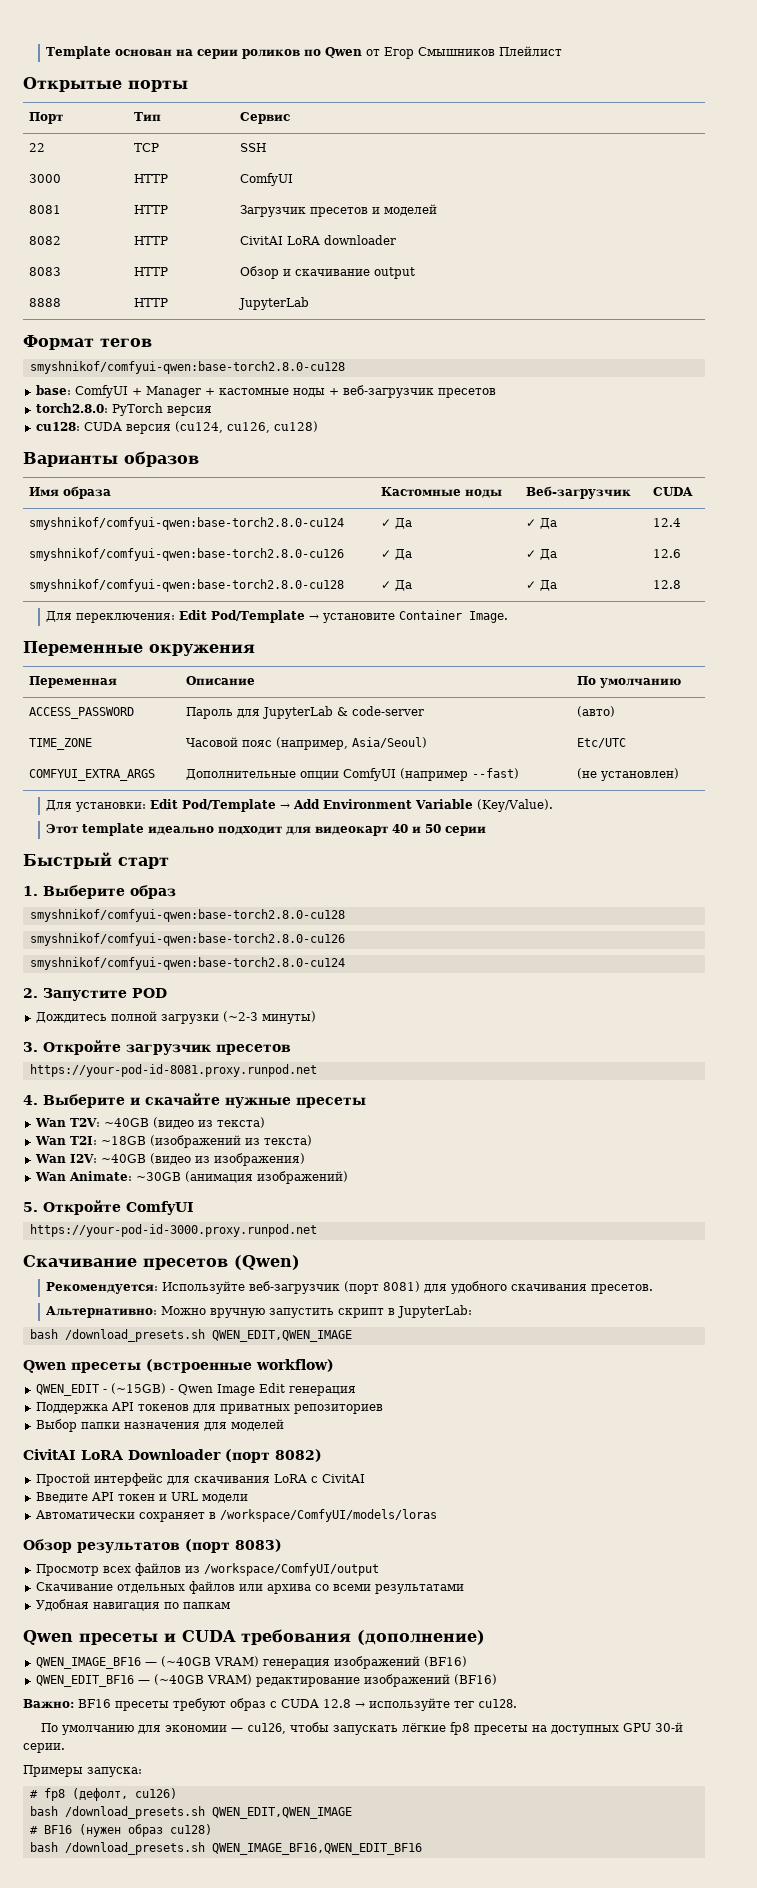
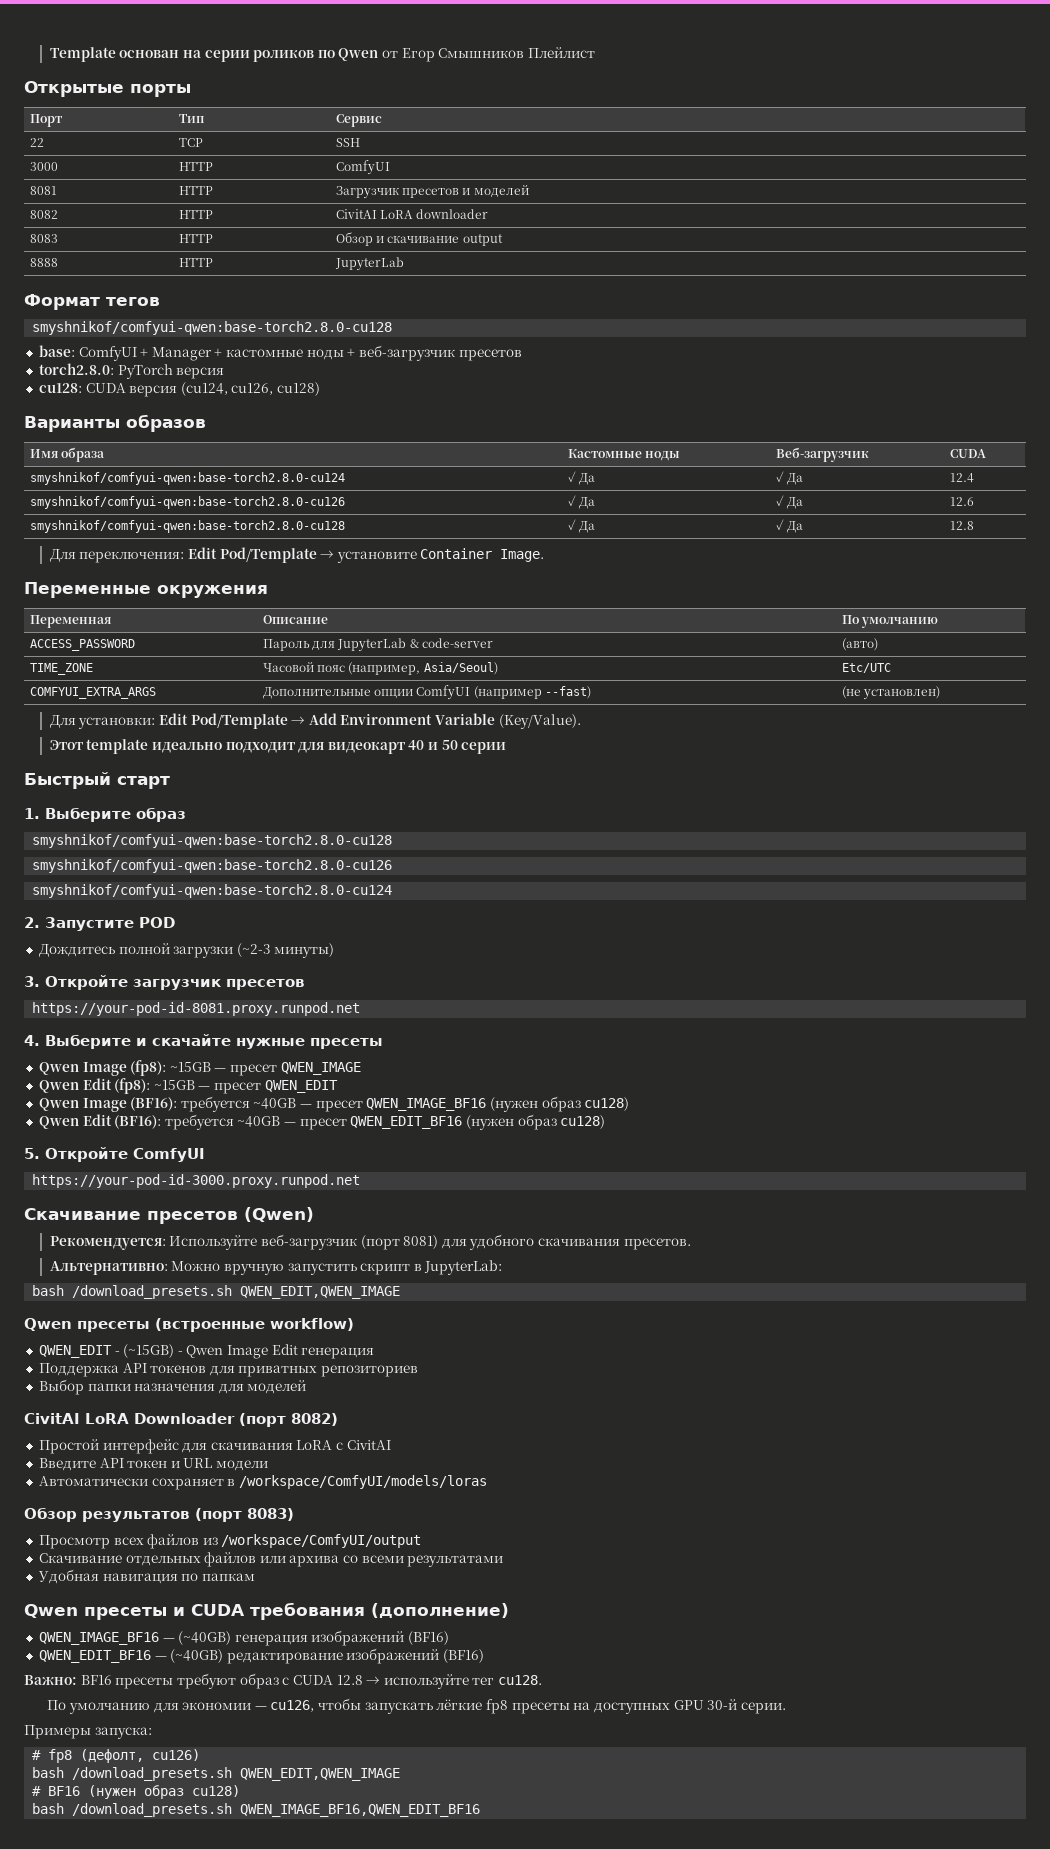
- Wan T2V: ~40GB (видео из текста)
- Wan T2I: ~18GB (изображений из текста)
- Wan I2V: ~40GB (видео из изображения)
- Wan Animate: ~30GB (анимация изображений)
+ Qwen Image (fp8): ~15GB — пресет QWEN_IMAGE
+ Qwen Edit (fp8): ~15GB — пресет QWEN_EDIT
+ Qwen Image (BF16): требуется ~40GB — пресет QWEN_IMAGE_BF16 (нужен образ cu128)
+ Qwen Edit (BF16): требуется ~40GB — пресет QWEN_EDIT_BF16 (нужен образ cu128)
- QWEN_IMAGE_BF16 — (~40GB VRAM) генерация изображений (BF16)
+ QWEN_IMAGE_BF16 — (~40GB) генерация изображений (BF16)
- QWEN_EDIT_BF16 — (~40GB VRAM) редактирование изображений (BF16)
+ QWEN_EDIT_BF16 — (~40GB) редактирование изображений (BF16)

